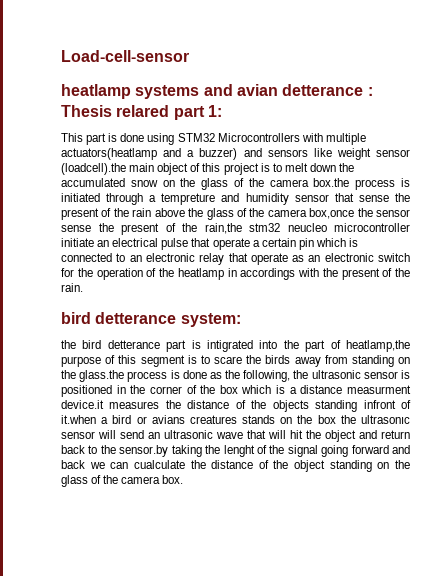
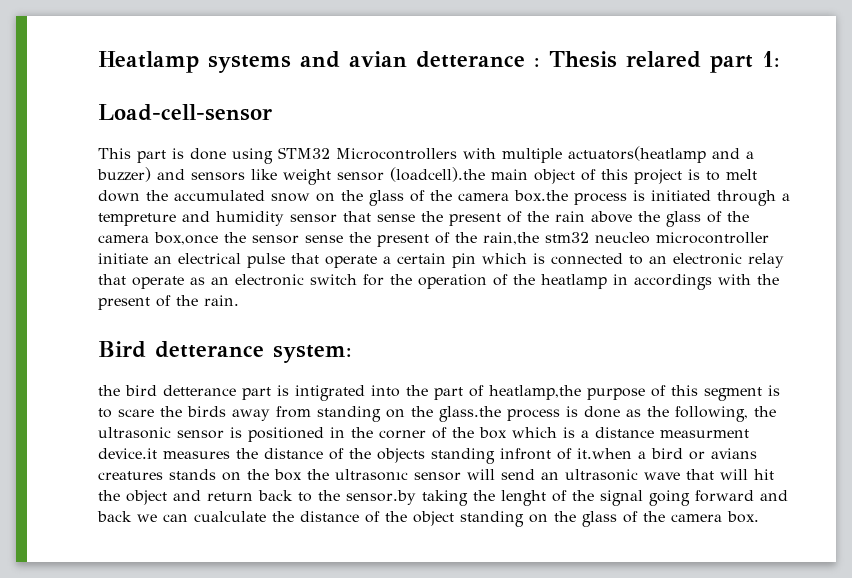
- Load-cell-sensor
- heatlamp systems and avian detterance : Thesis relared part 1:
+ Heatlamp systems and avian detterance : Thesis relared part 1:
+ Load-cell-sensor
- bird detterance system:
+ Bird detterance system:

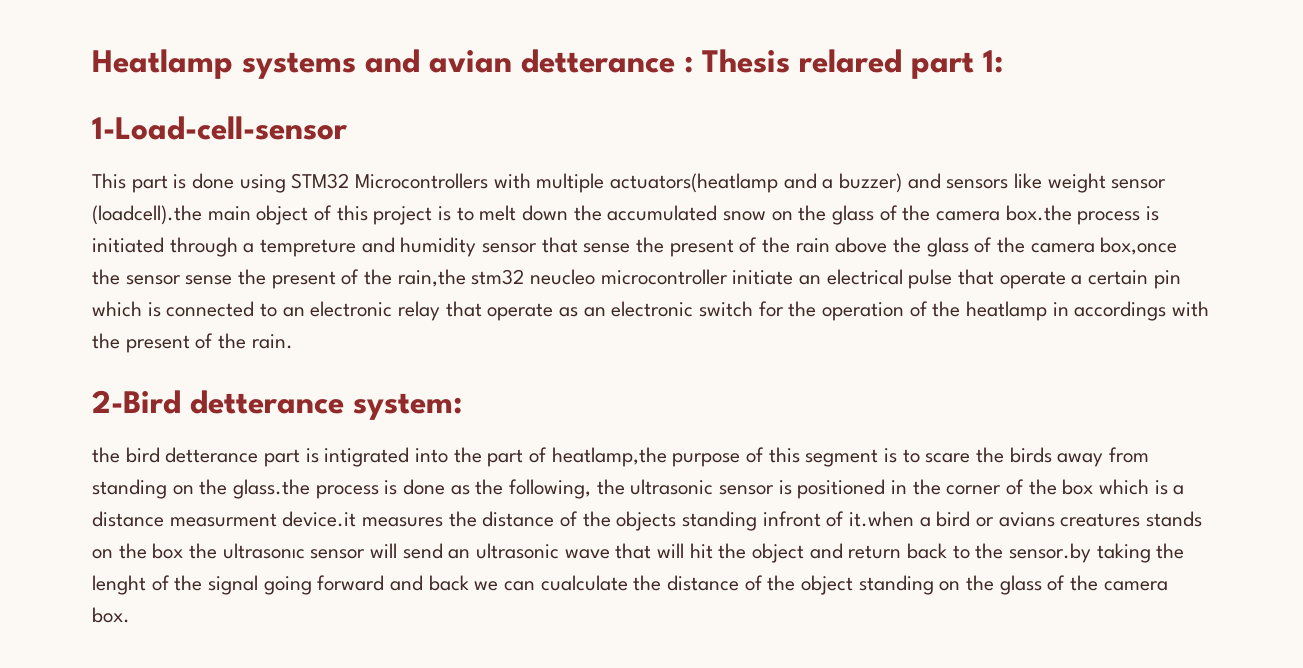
- Load-cell-sensor
+ 1-Load-cell-sensor
- Bird detterance system:
+ 2-Bird detterance system:

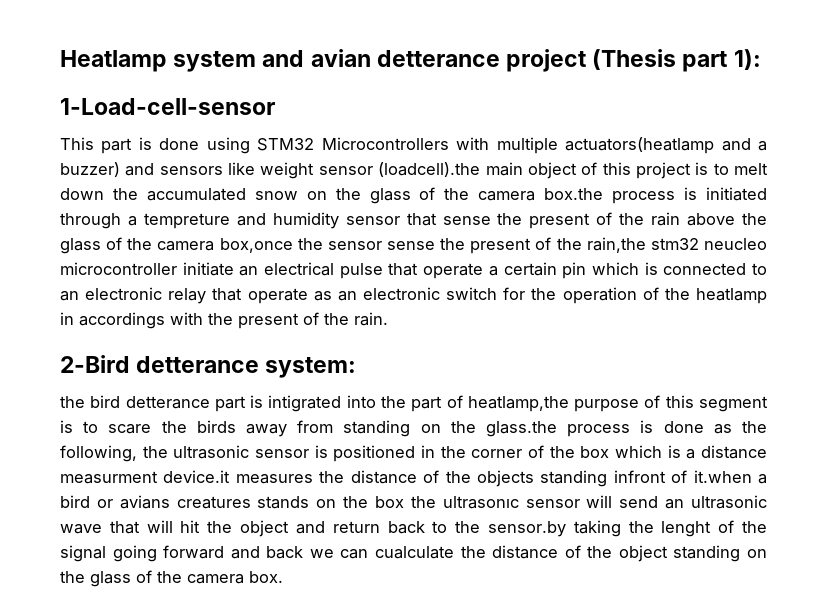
- Heatlamp systems and avian detterance : Thesis relared part 1:
+ Heatlamp system and avian detterance project (Thesis part 1):

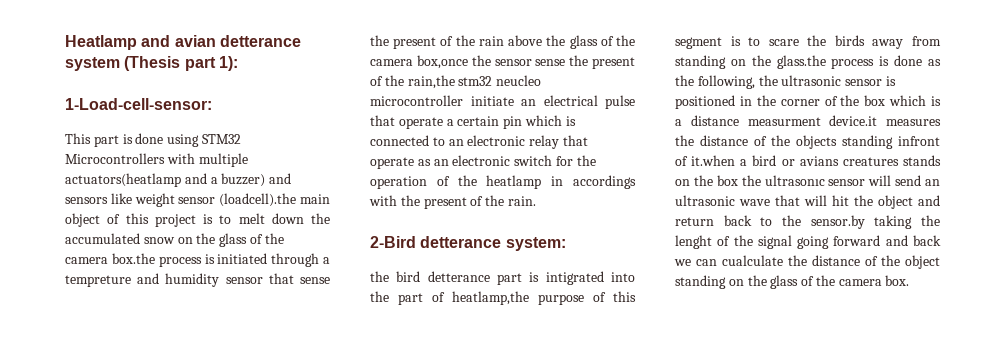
- Heatlamp system and avian detterance project (Thesis part 1):
+ Heatlamp and avian detterance system (Thesis part 1):
- 1-Load-cell-sensor
+ 1-Load-cell-sensor:

